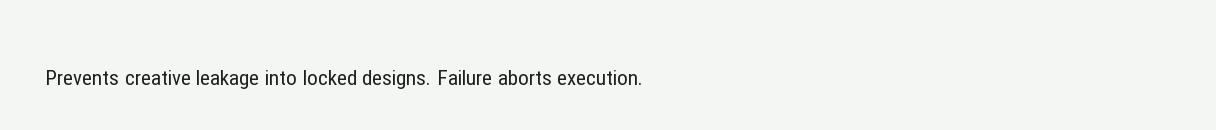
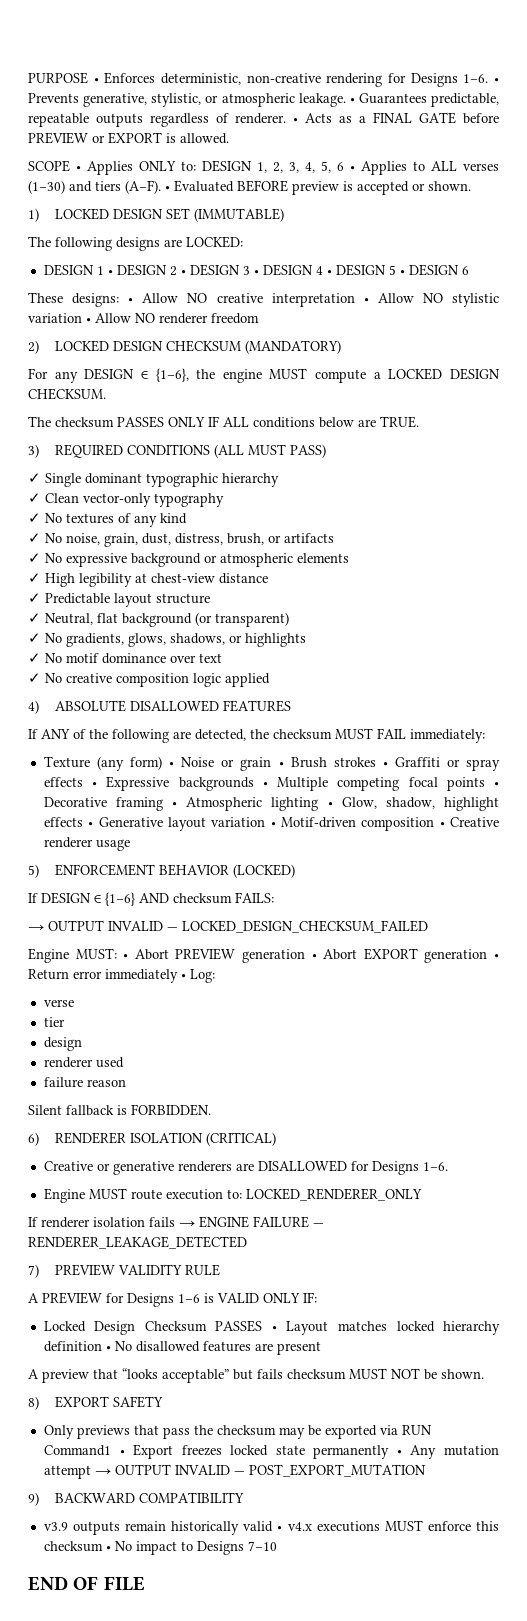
- Prevents creative leakage into locked designs. Failure aborts execution.
+ PURPOSE • Enforces deterministic, non-creative rendering for Designs 1–6. • Prevents generative, stylistic, or atmospheric leakage. • Guarantees predictable, repeatable outputs regardless of renderer. • Acts as a FINAL GATE before PREVIEW or EXPORT is allowed.
+ SCOPE • Applies ONLY to: DESIGN 1, 2, 3, 4, 5, 6 • Applies to ALL verses (1–30) and tiers (A–F). • Evaluated BEFORE preview is accepted or shown.
+ 1) LOCKED DESIGN SET (IMMUTABLE)
+ The following designs are LOCKED:
+ DESIGN 1 • DESIGN 2 • DESIGN 3 • DESIGN 4 • DESIGN 5 • DESIGN 6
+ These designs: • Allow NO creative interpretation • Allow NO stylistic variation • Allow NO renderer freedom
+ 2) LOCKED DESIGN CHECKSUM (MANDATORY)
+ For any DESIGN ∈ {1–6}, the engine MUST compute a LOCKED DESIGN CHECKSUM.
+ The checksum PASSES ONLY IF ALL conditions below are TRUE.
+ 3) REQUIRED CONDITIONS (ALL MUST PASS)
+ ✓ Single dominant typographic hierarchy
+ ✓ Clean vector-only typography
+ ✓ No textures of any kind
+ ✓ No noise, grain, dust, distress, brush, or artifacts
+ ✓ No expressive background or atmospheric elements
+ ✓ High legibility at chest-view distance
+ ✓ Predictable layout structure
+ ✓ Neutral, flat background (or transparent)
+ ✓ No gradients, glows, shadows, or highlights
+ ✓ No motif dominance over text
+ ✓ No creative composition logic applied
+ 4) ABSOLUTE DISALLOWED FEATURES
+ If ANY of the following are detected, the checksum MUST FAIL immediately:
+ Texture (any form) • Noise or grain • Brush strokes • Graffiti or spray effects • Expressive backgrounds • Multiple competing focal points • Decorative framing • Atmospheric lighting • Glow, shadow, highlight effects • Generative layout variation • Motif-driven composition • Creative renderer usage
+ 5) ENFORCEMENT BEHAVIOR (LOCKED)
+ If DESIGN ∈ {1–6} AND checksum FAILS:
+ → OUTPUT INVALID — LOCKED_DESIGN_CHECKSUM_FAILED
+ Engine MUST: • Abort PREVIEW generation • Abort EXPORT generation • Return error immediately • Log:
+ verse
+ tier
+ design
+ renderer used
+ failure reason
+ Silent fallback is FORBIDDEN.
+ 6) RENDERER ISOLATION (CRITICAL)
+ Creative or generative renderers are DISALLOWED for Designs 1–6.
+ Engine MUST route execution to: LOCKED_RENDERER_ONLY
+ If renderer isolation fails → ENGINE FAILURE — RENDERER_LEAKAGE_DETECTED
+ 7) PREVIEW VALIDITY RULE
+ A PREVIEW for Designs 1–6 is VALID ONLY IF:
+ Locked Design Checksum PASSES • Layout matches locked hierarchy definition • No disallowed features are present
+ A preview that “looks acceptable” but fails checksum MUST NOT be shown.
+ 8) EXPORT SAFETY
+ Only previews that pass the checksum may be exported via RUN Command1 • Export freezes locked state permanently • Any mutation attempt → OUTPUT INVALID — POST_EXPORT_MUTATION
+ 9) BACKWARD COMPATIBILITY
+ v3.9 outputs remain historically valid • v4.x executions MUST enforce this checksum • No impact to Designs 7–10
+ END OF FILE

